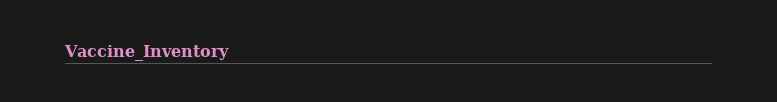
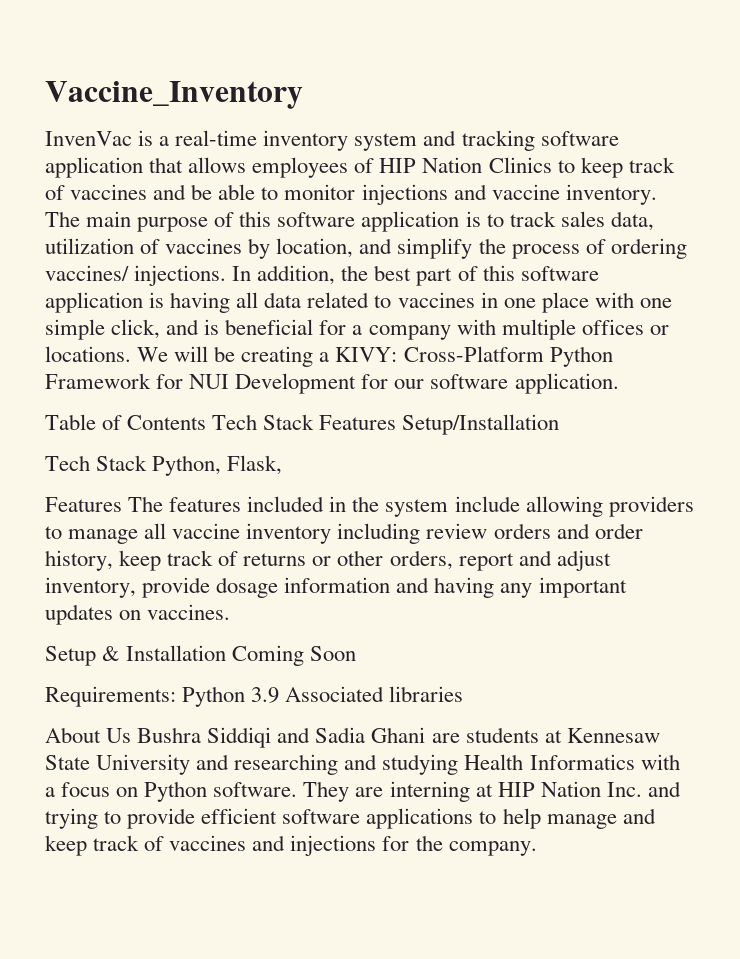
+ InvenVac is a real-time inventory system and tracking software application that allows employees of HIP Nation Clinics to keep track of vaccines and be able to monitor injections and vaccine inventory. The main purpose of this software application is to track sales data, utilization of vaccines by location, and simplify the process of ordering vaccines/ injections. In addition, the best part of this software application is having all data related to vaccines in one place with one simple click, and is beneficial for a company with multiple offices or locations. We will be creating a KIVY: Cross-Platform Python Framework for NUI Development for our software application.
+ Table of Contents Tech Stack Features Setup/Installation
+ Tech Stack Python, Flask,
+ Features The features included in the system include allowing providers to manage all vaccine inventory including review orders and order history, keep track of returns or other orders, report and adjust inventory, provide dosage information and having any important updates on vaccines.
+ Setup & Installation Coming Soon
+ Requirements: Python 3.9 Associated libraries
+ About Us Bushra Siddiqi and Sadia Ghani are students at Kennesaw State University and researching and studying Health Informatics with a focus on Python software. They are interning at HIP Nation Inc. and trying to provide efficient software applications to help manage and keep track of vaccines and injections for the company.

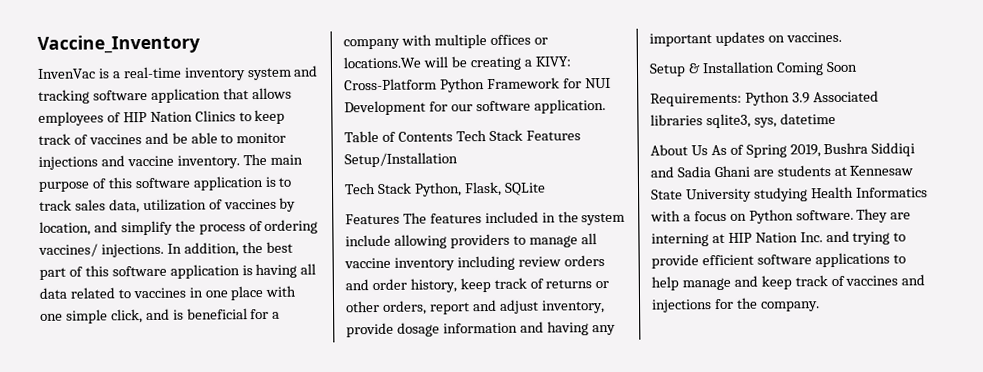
- In addition, the best part of this software application is having all data related to vaccines in one place with one simple click, and is beneficial for a company with multiple offices or locations. We will be creating a KIVY: Cross-Platform Python Framework for NUI Development for our software application.
+ In addition, the best part of this software application is having all data related to vaccines in one place with one simple click, and is beneficial for a company with multiple offices or locations.We will be creating a KIVY: Cross-Platform Python Framework for NUI Development for our software application.
- Tech Stack Python, Flask,
+ Tech Stack Python, Flask, SQLite
- Requirements: Python 3.9 Associated libraries
+ Requirements: Python 3.9 Associated libraries sqlite3, sys, datetime
- About Us Bushra Siddiqi and Sadia Ghani are students at Kennesaw State University and researching and studying Health Informatics with a focus on Python software.
+ About Us As of Spring 2019, Bushra Siddiqi and Sadia Ghani are students at Kennesaw State University studying Health Informatics with a focus on Python software.

